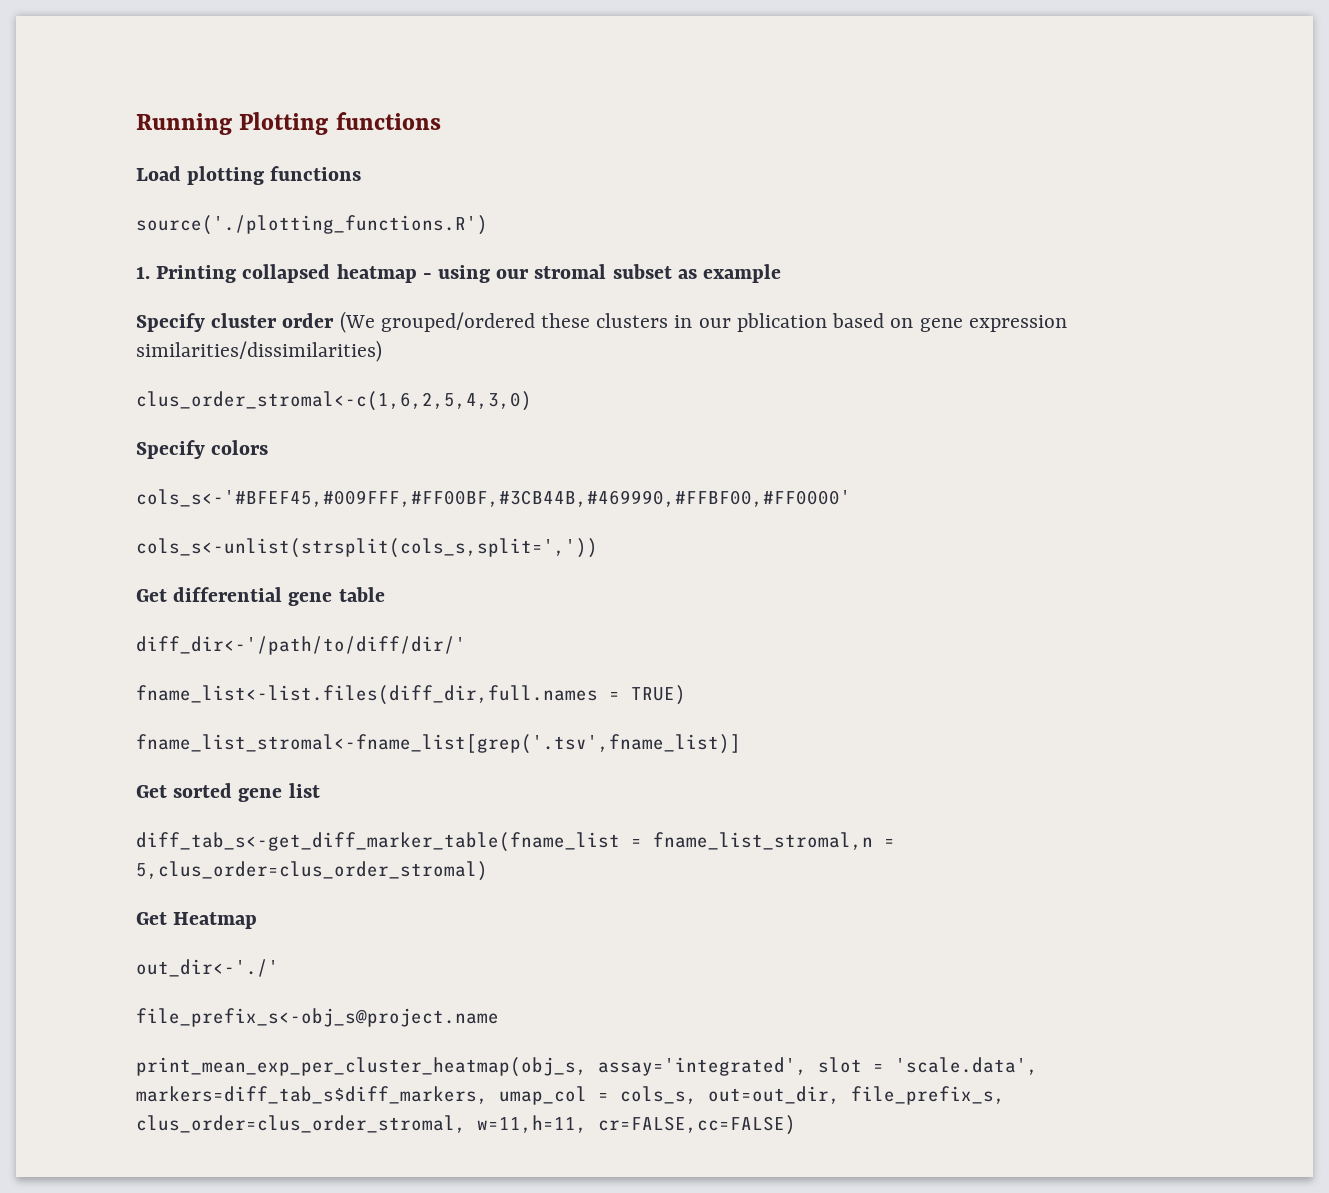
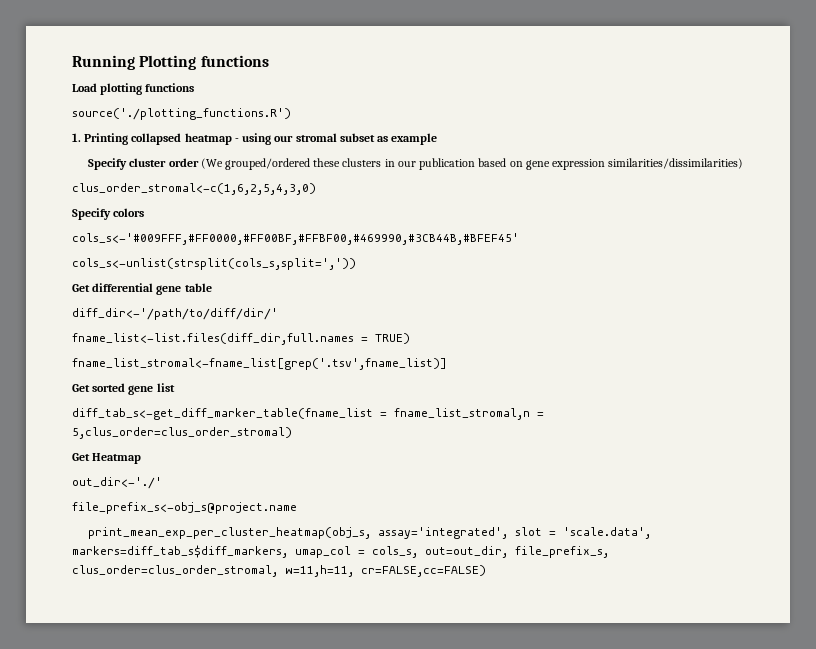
- Specify cluster order (We grouped/ordered these clusters in our pblication based on gene expression similarities/dissimilarities)
+ Specify cluster order (We grouped/ordered these clusters in our publication based on gene expression similarities/dissimilarities)
- cols_s<-'#BFEF45,#009FFF,#FF00BF,#3CB44B,#469990,#FFBF00,#FF0000'
+ cols_s<-'#009FFF,#FF0000,#FF00BF,#FFBF00,#469990,#3CB44B,#BFEF45'

